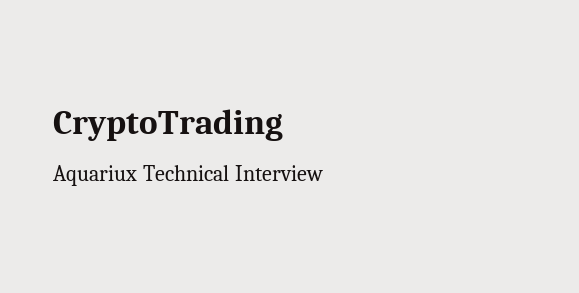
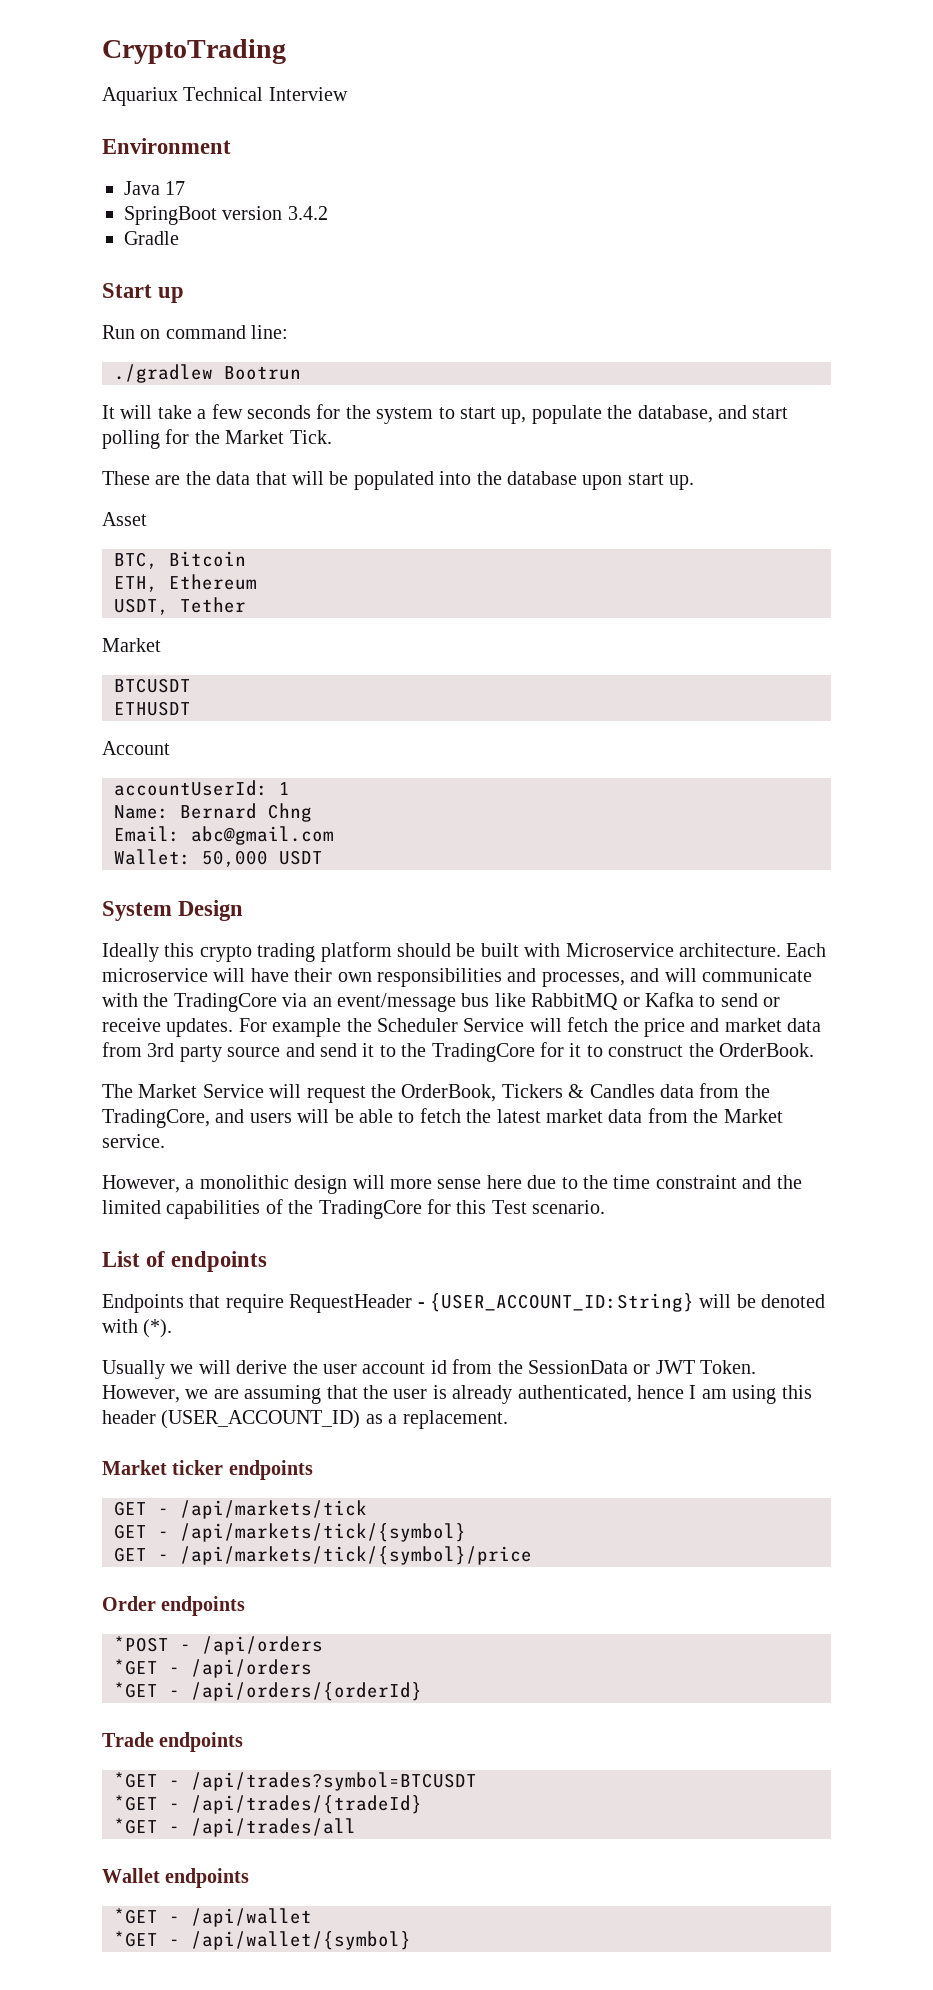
+ Environment
+ Java 17
+ SpringBoot version 3.4.2
+ Gradle
+ Start up
+ Run on command line:
+ ./gradlew Bootrun
+ It will take a few seconds for the system to start up, populate the database, and start polling for the Market Tick.
+ These are the data that will be populated into the database upon start up.
+ Asset
+ BTC, Bitcoin
+ ETH, Ethereum
+ USDT, Tether
+ Market
+ BTCUSDT
+ ETHUSDT
+ Account
+ accountUserId: 1
+ Name: Bernard Chng
+ Email: abc@gmail.com
+ Wallet: 50,000 USDT
+ System Design
+ Ideally this crypto trading platform should be built with Microservice architecture. Each microservice will have their own responsibilities and processes, and will communicate with the TradingCore via an event/message bus like RabbitMQ or Kafka to send or receive updates. For example the Scheduler Service will fetch the price and market data from 3rd party source and send it to the TradingCore for it to construct the OrderBook.
+ The Market Service will request the OrderBook, Tickers & Candles data from the TradingCore, and users will be able to fetch the latest market data from the Market service.
+ However, a monolithic design will more sense here due to the time constraint and the limited capabilities of the TradingCore for this Test scenario.
+ List of endpoints
+ Endpoints that require RequestHeader - {USER_ACCOUNT_ID:String} will be denoted with (*).
+ Usually we will derive the user account id from the SessionData or JWT Token. However, we are assuming that the user is already authenticated, hence I am using this header (USER_ACCOUNT_ID) as a replacement.
+ Market ticker endpoints
+ GET - /api/markets/tick
+ GET - /api/markets/tick/{symbol}
+ GET - /api/markets/tick/{symbol}/price
+ Order endpoints
+ *POST - /api/orders
+ *GET - /api/orders
+ *GET - /api/orders/{orderId}
+ Trade endpoints
+ *GET - /api/trades?symbol=BTCUSDT
+ *GET - /api/trades/{tradeId}
+ *GET - /api/trades/all
+ Wallet endpoints
+ *GET - /api/wallet
+ *GET - /api/wallet/{symbol}

